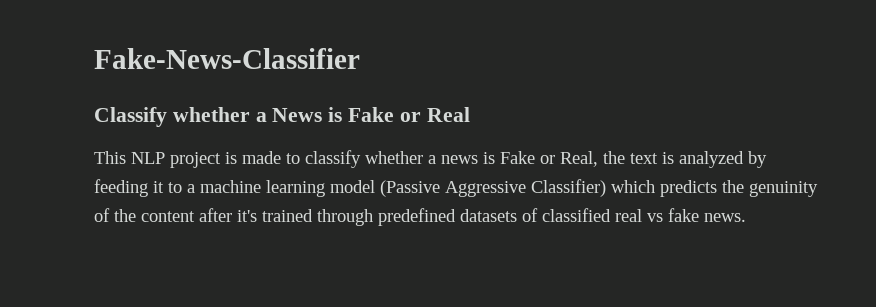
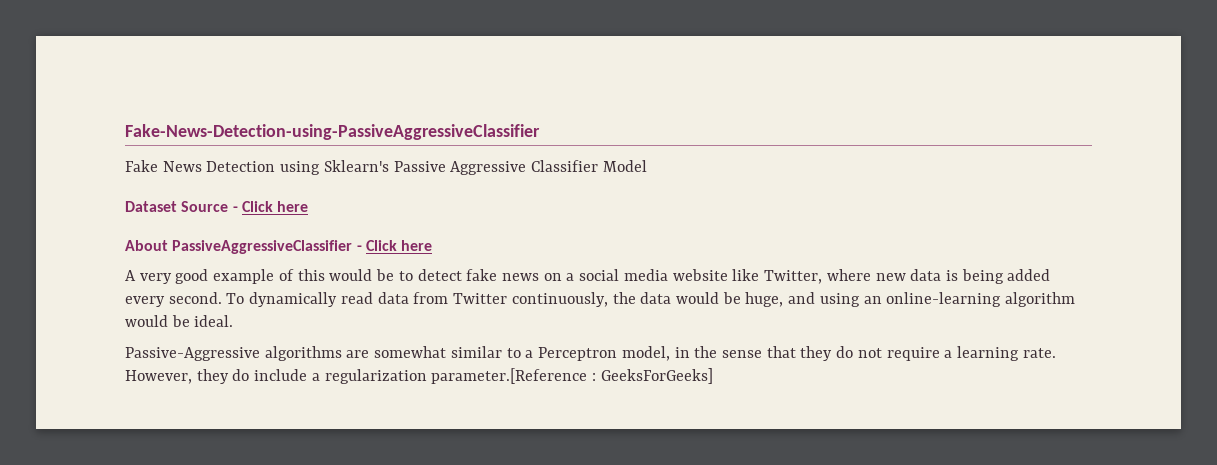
- Fake-News-Classifier
- Classify whether a News is Fake or Real
- This NLP project is made to classify whether a news is Fake or Real, the text is analyzed by feeding it to a machine learning model (Passive Aggressive Classifier) which predicts the genuinity of the content after it's trained through predefined datasets of classified real vs fake news.
+ Fake-News-Detection-using-PassiveAggressiveClassifier
+ Fake News Detection using Sklearn's Passive Aggressive Classifier Model
+ Dataset Source - Click here
+ About PassiveAggressiveClassifier - Click here
+ A very good example of this would be to detect fake news on a social media website like Twitter, where new data is being added every second. To dynamically read data from Twitter continuously, the data would be huge, and using an online-learning algorithm would be ideal.
+ Passive-Aggressive algorithms are somewhat similar to a Perceptron model, in the sense that they do not require a learning rate. However, they do include a regularization parameter.[Reference : GeeksForGeeks]

